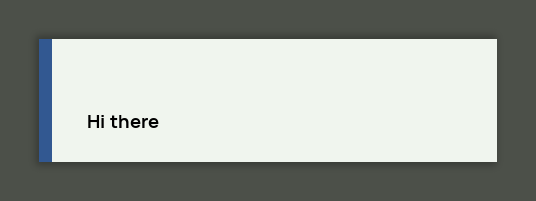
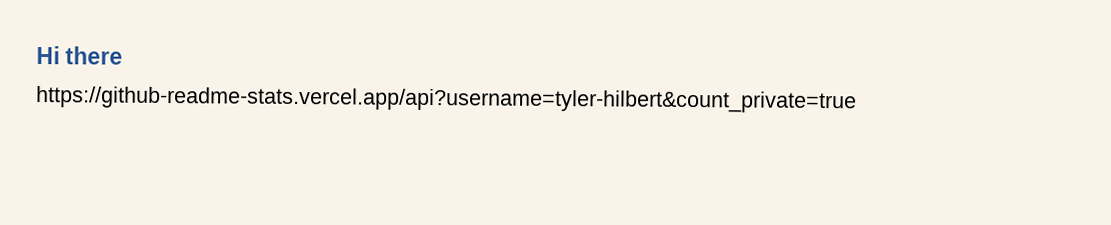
+ https://github-readme-stats.vercel.app/api?username=tyler-hilbert&count_private=true

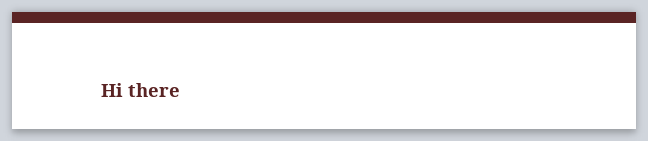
- https://github-readme-stats.vercel.app/api?username=tyler-hilbert&count_private=true

